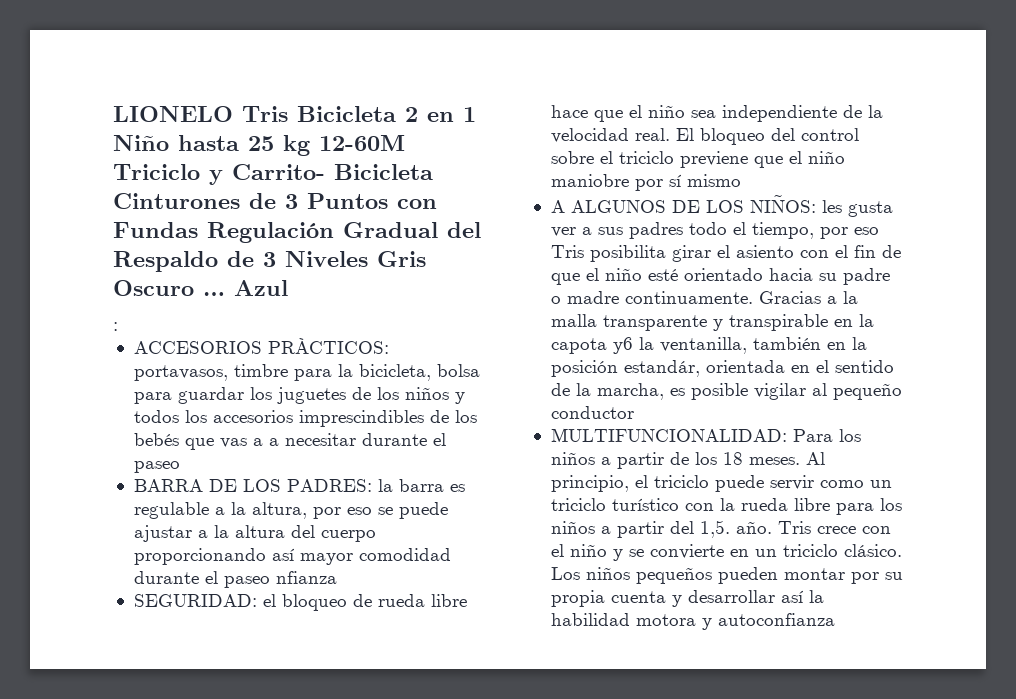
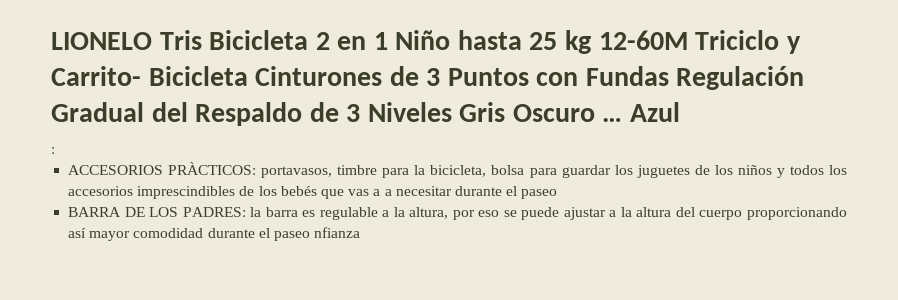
- SEGURIDAD: el bloqueo de rueda libre hace que el niño sea independiente de la velocidad real. El bloqueo del control sobre el triciclo previene que el niño maniobre por sí mismo
- A ALGUNOS DE LOS NIÑOS: les gusta ver a sus padres todo el tiempo, por eso Tris posibilita girar el asiento con el fin de que el niño esté orientado hacia su padre o madre continuamente. Gracias a la malla transparente y transpirable en la capota y6 la ventanilla, también en la posición estandár, orientada en el sentido de la marcha, es posible vigilar al pequeño conductor
- MULTIFUNCIONALIDAD: Para los niños a partir de los 18 meses. Al principio, el triciclo puede servir como un triciclo turístico con la rueda libre para los niños a partir del 1,5. año. Tris crece con el niño y se convierte en un triciclo clásico. Los niños pequeños pueden montar por su propia cuenta y desarrollar así la habilidad motora y autoconfianza

